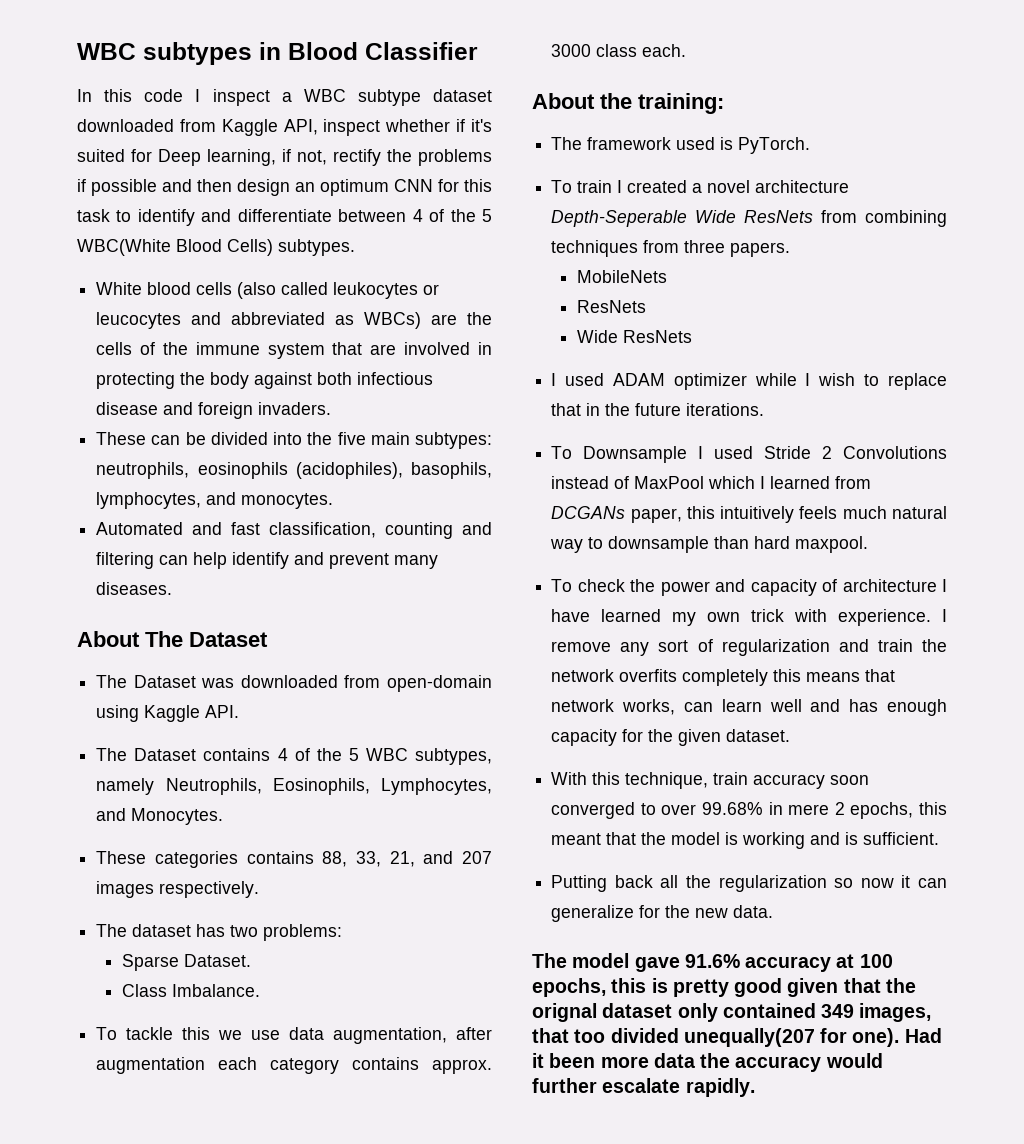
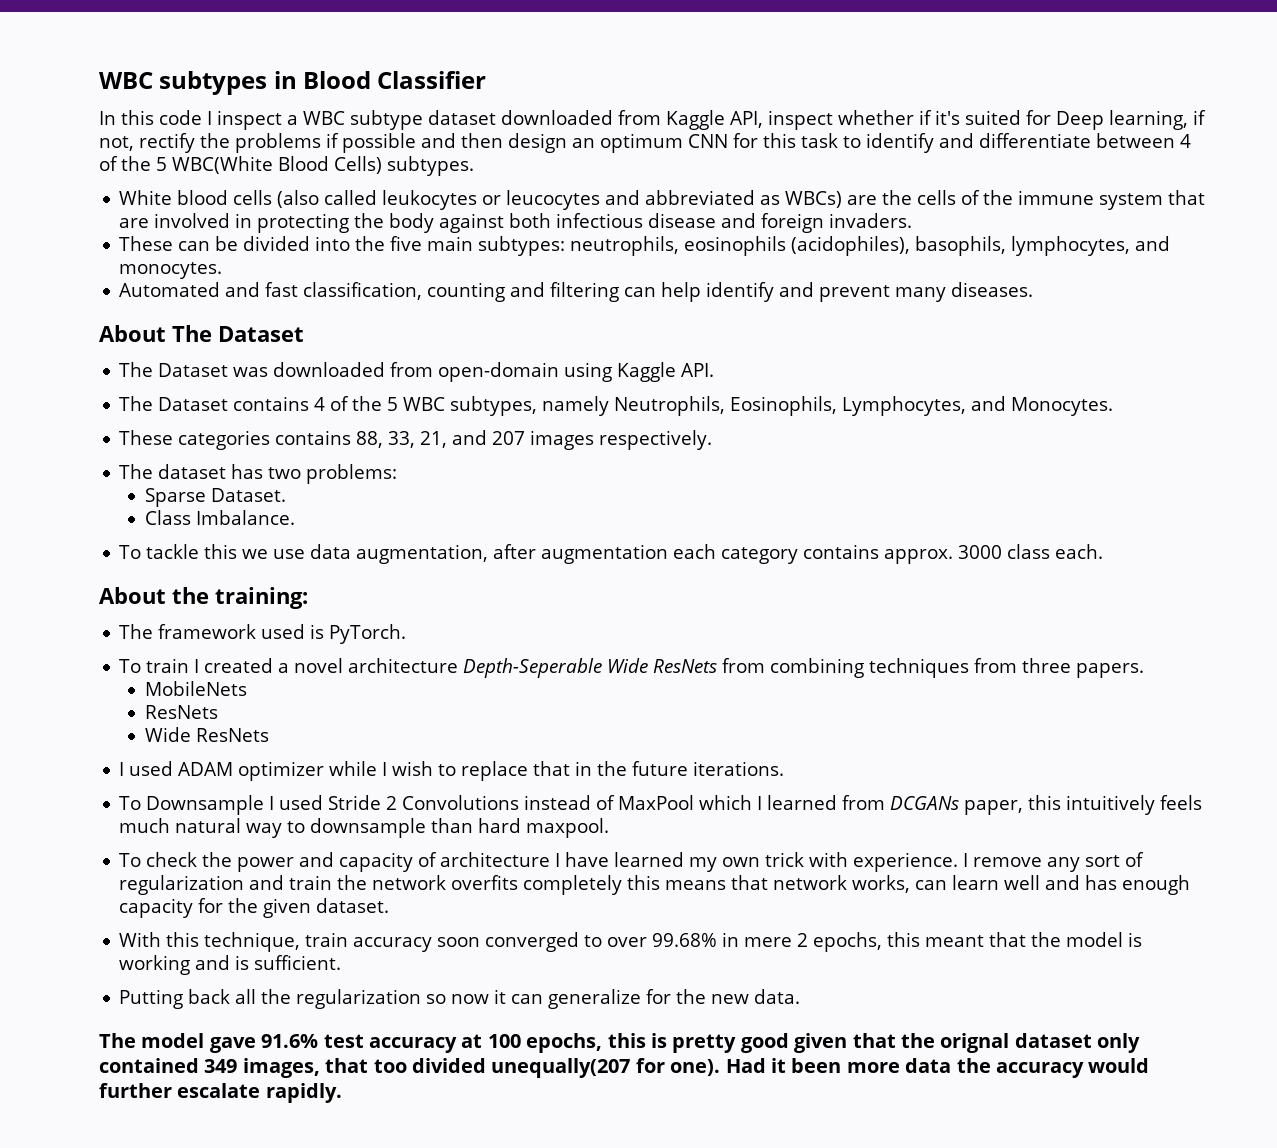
- The model gave 91.6% accuracy at 100 epochs, this is pretty good given that the orignal dataset only contained 349 images, that too divided unequally(207 for one).
+ The model gave 91.6% test accuracy at 100 epochs, this is pretty good given that the orignal dataset only contained 349 images, that too divided unequally(207 for one).

